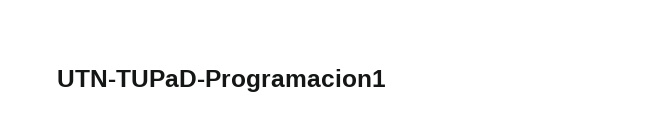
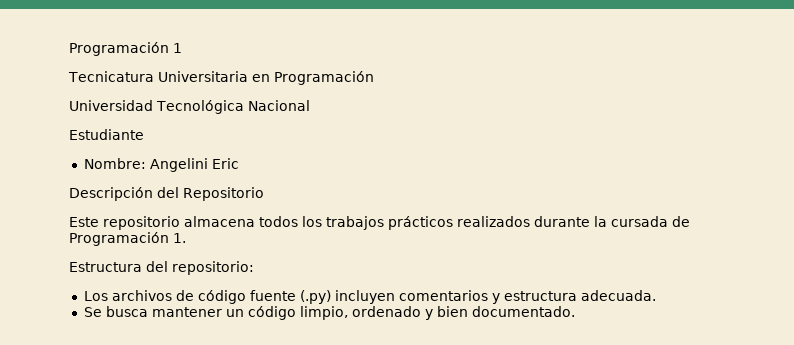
- UTN-TUPaD-Programacion1
+ Programación 1
+ Tecnicatura Universitaria en Programación
+ Universidad Tecnológica Nacional
+ Estudiante
+ Nombre: Angelini Eric
+ Descripción del Repositorio
+ Este repositorio almacena todos los trabajos prácticos realizados durante la cursada de Programación 1.
+ Estructura del repositorio:
+ Los archivos de código fuente (.py) incluyen comentarios y estructura adecuada.
+ Se busca mantener un código limpio, ordenado y bien documentado.

